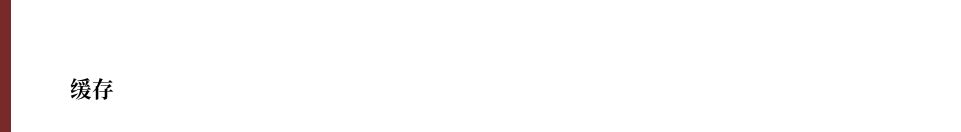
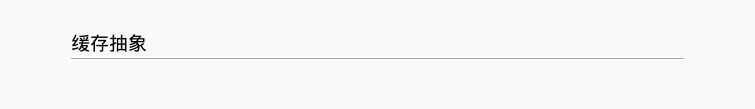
- 缓存
+ 缓存抽象

